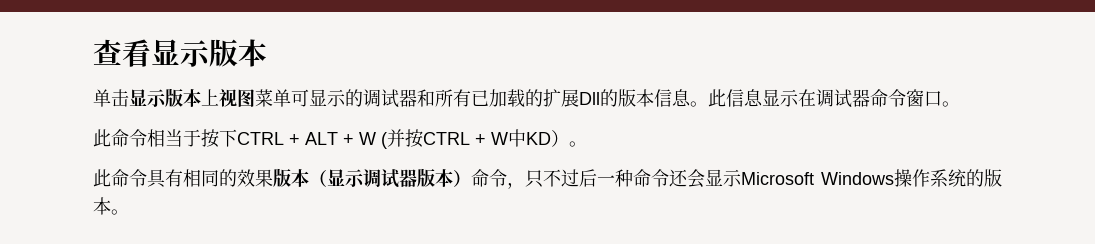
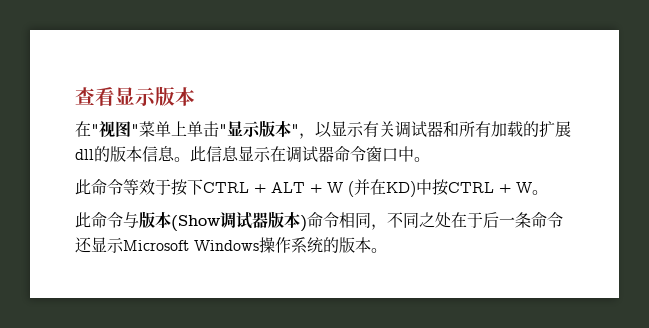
- 单击显示版本上视图菜单可显示的调试器和所有已加载的扩展Dll的版本信息。
+ 在"视图"菜单上单击"显示版本"，以显示有关调试器和所有加载的扩展dll的版本信息。
- 此信息显示在调试器命令窗口。
- 此命令相当于按下CTRL + ALT + W (并按CTRL + W中KD）。
- 此命令具有相同的效果版本（显示调试器版本）命令，只不过后一种命令还会显示Microsoft Windows操作系统的版本。
+ 此信息显示在调试器命令窗口中。
+ 此命令等效于按下CTRL + ALT + W (并在KD)中按CTRL + W。
+ 此命令与版本(Show调试器版本)命令相同，不同之处在于后一条命令还显示Microsoft Windows操作系统的版本。

